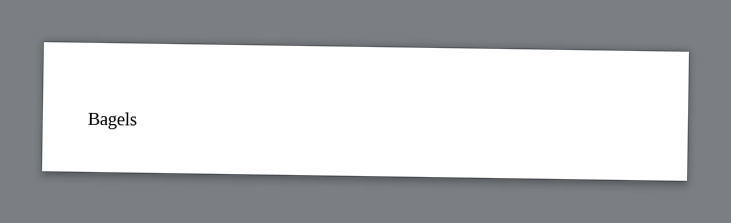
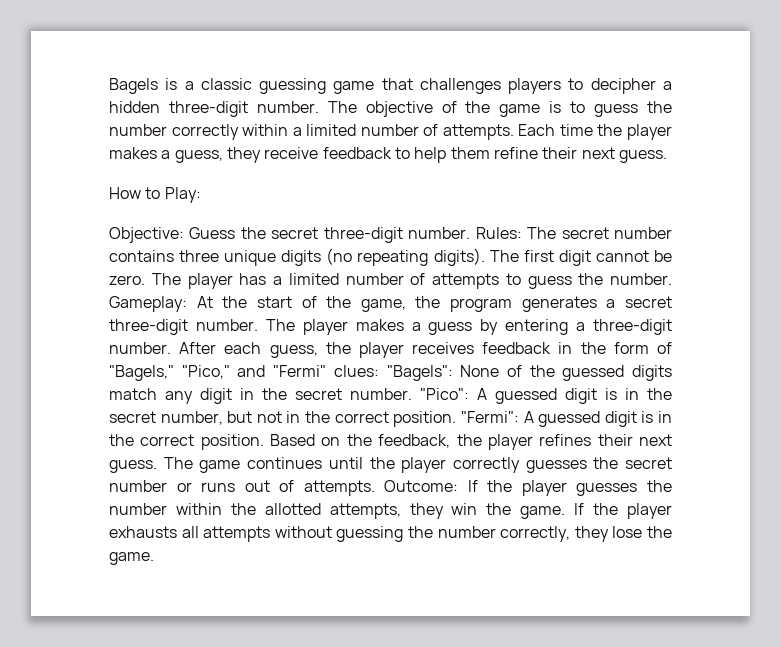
- Bagels
+ Bagels is a classic guessing game that challenges players to decipher a hidden three-digit number. The objective of the game is to guess the number correctly within a limited number of attempts. Each time the player makes a guess, they receive feedback to help them refine their next guess.
+ How to Play:
+ Objective: Guess the secret three-digit number. Rules: The secret number contains three unique digits (no repeating digits). The first digit cannot be zero. The player has a limited number of attempts to guess the number. Gameplay: At the start of the game, the program generates a secret three-digit number. The player makes a guess by entering a three-digit number. After each guess, the player receives feedback in the form of "Bagels," "Pico," and "Fermi" clues: "Bagels": None of the guessed digits match any digit in the secret number. "Pico": A guessed digit is in the secret number, but not in the correct position. "Fermi": A guessed digit is in the correct position. Based on the feedback, the player refines their next guess. The game continues until the player correctly guesses the secret number or runs out of attempts. Outcome: If the player guesses the number within the allotted attempts, they win the game. If the player exhausts all attempts without guessing the number correctly, they lose the game.

